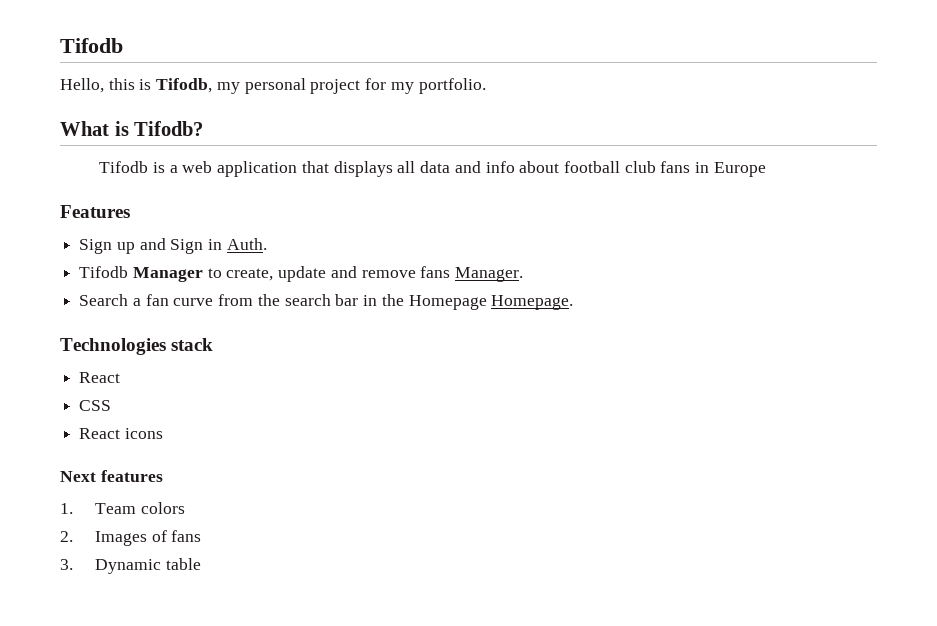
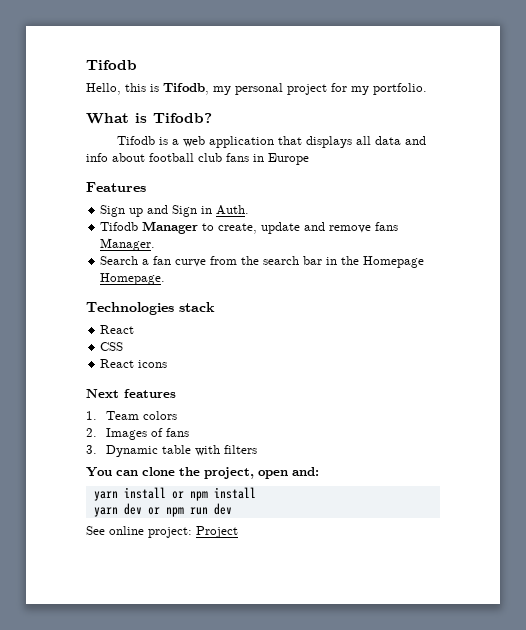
- 3. Dynamic table
+ 3. Dynamic table with filters
+ You can clone the project, open and:
+ yarn install or npm install
+ yarn dev or npm run dev
+ See online project: Project

